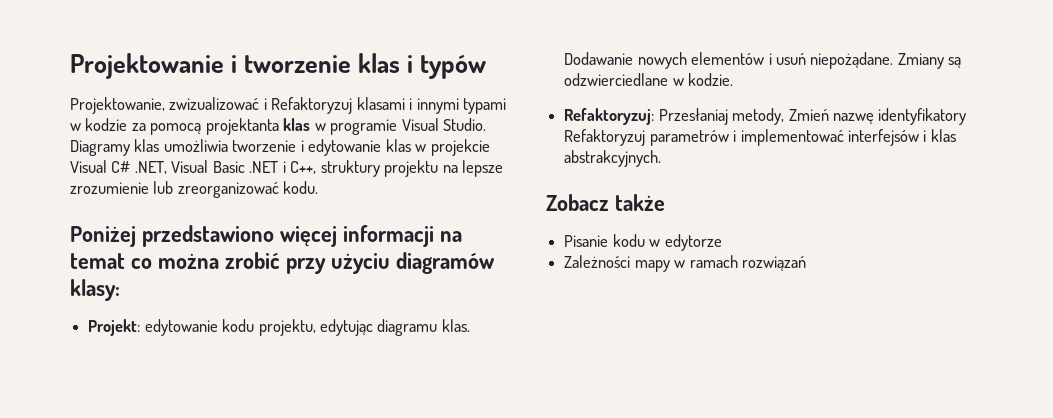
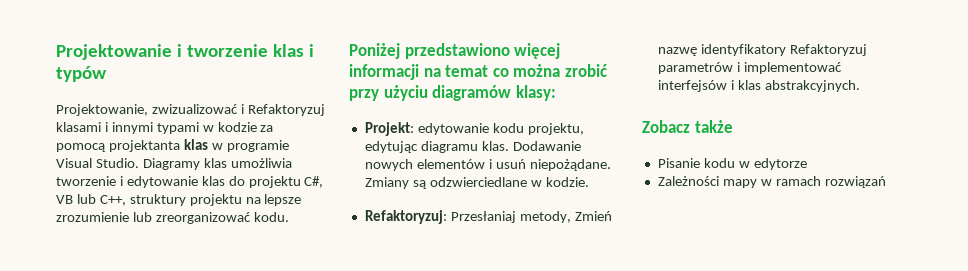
- Diagramy klas umożliwia tworzenie i edytowanie klas w projekcie Visual C# .NET, Visual Basic .NET i C++, struktury projektu na lepsze zrozumienie lub zreorganizować kodu.
+ Diagramy klas umożliwia tworzenie i edytowanie klas do projektu C#, VB lub C++, struktury projektu na lepsze zrozumienie lub zreorganizować kodu.

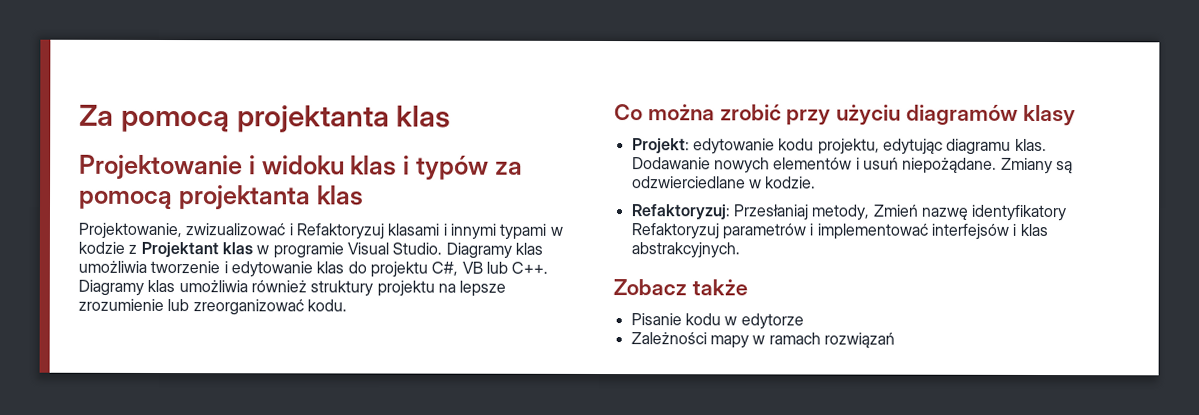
+ Za pomocą projektanta klas
- Projektowanie i tworzenie klas i typów
+ Projektowanie i widoku klas i typów za pomocą projektanta klas
- Projektowanie, zwizualizować i Refaktoryzuj klasami i innymi typami w kodzie za pomocą projektanta klas w programie Visual Studio.
+ Projektowanie, zwizualizować i Refaktoryzuj klasami i innymi typami w kodzie z Projektant klas w programie Visual Studio.
- Diagramy klas umożliwia tworzenie i edytowanie klas do projektu C#, VB lub C++, struktury projektu na lepsze zrozumienie lub zreorganizować kodu.
+ Diagramy klas umożliwia tworzenie i edytowanie klas do projektu C#, VB lub C++. Diagramy klas umożliwia również struktury projektu na lepsze zrozumienie lub zreorganizować kodu.
- Poniżej przedstawiono więcej informacji na temat co można zrobić przy użyciu diagramów klasy:
+ Co można zrobić przy użyciu diagramów klasy

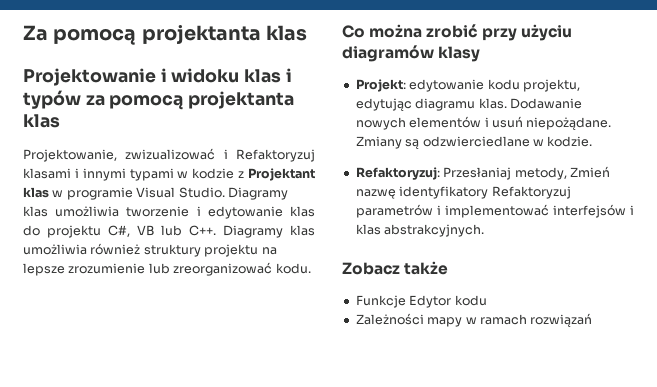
- Pisanie kodu w edytorze
+ Funkcje Edytor kodu

